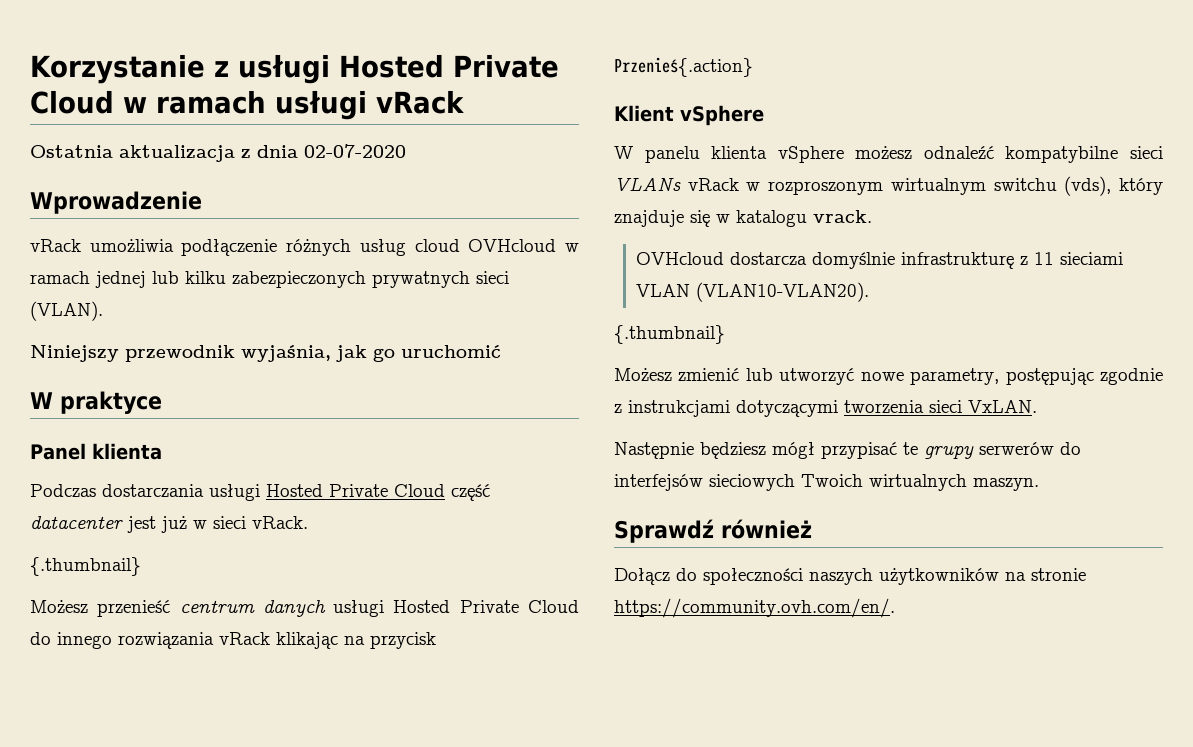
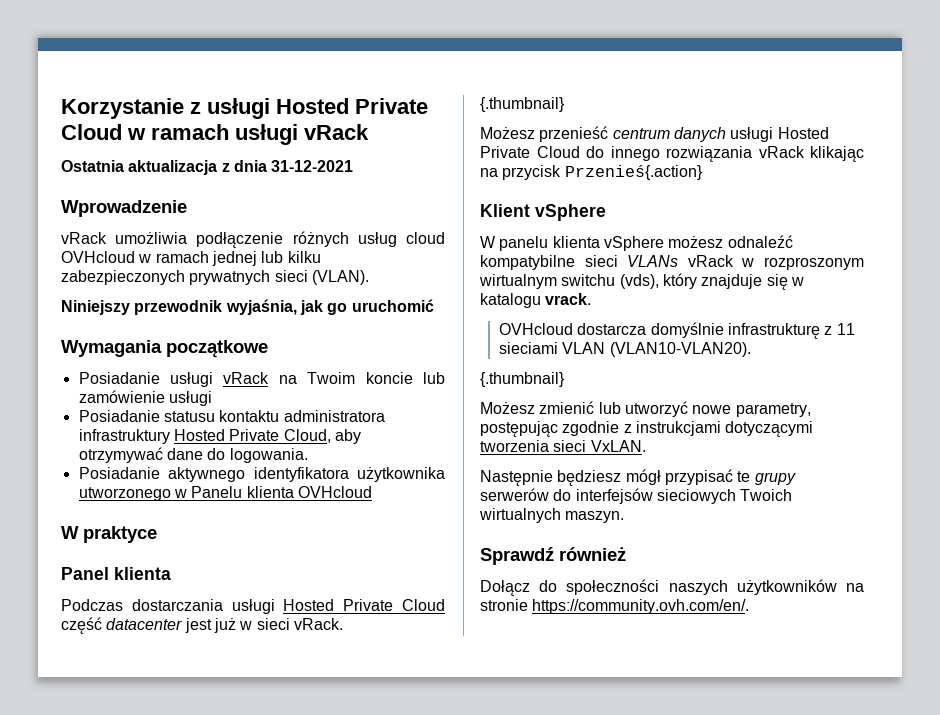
- Ostatnia aktualizacja z dnia 02-07-2020
+ Ostatnia aktualizacja z dnia 31-12-2021
+ Wymagania początkowe
+ Posiadanie usługi vRack na Twoim koncie lub zamówienie usługi
+ Posiadanie statusu kontaktu administratora infrastruktury Hosted Private Cloud, aby otrzymywać dane do logowania.
+ Posiadanie aktywnego identyfikatora użytkownika utworzonego w Panelu klienta OVHcloud

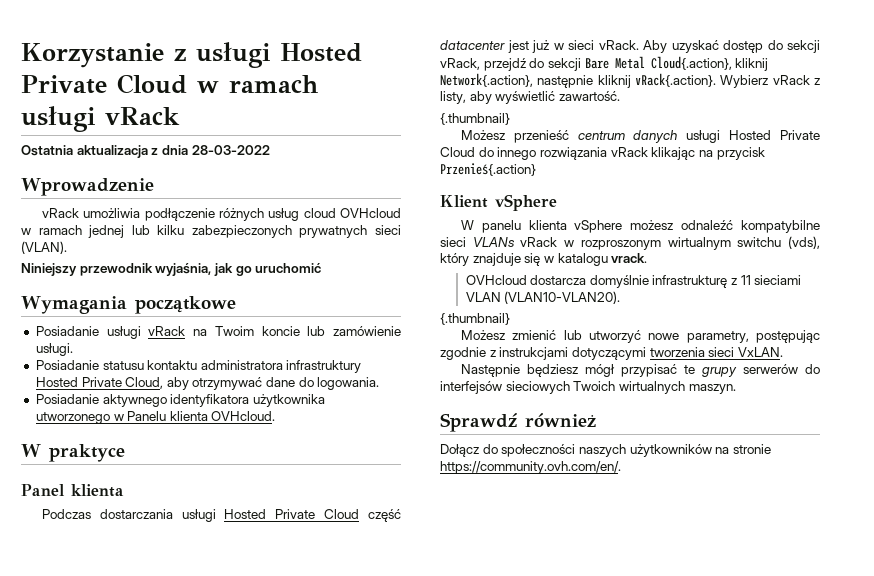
- Ostatnia aktualizacja z dnia 31-12-2021
+ Ostatnia aktualizacja z dnia 28-03-2022
- Posiadanie usługi vRack na Twoim koncie lub zamówienie usługi
+ Posiadanie usługi vRack na Twoim koncie lub zamówienie usługi.
- Posiadanie aktywnego identyfikatora użytkownika utworzonego w Panelu klienta OVHcloud
+ Posiadanie aktywnego identyfikatora użytkownika utworzonego w Panelu klienta OVHcloud.
+ Aby uzyskać dostęp do sekcji vRack, przejdź do sekcji Bare Metal Cloud{.action}, kliknij Network{.action}, następnie kliknij vRack{.action}. Wybierz vRack z listy, aby wyświetlić zawartość.

